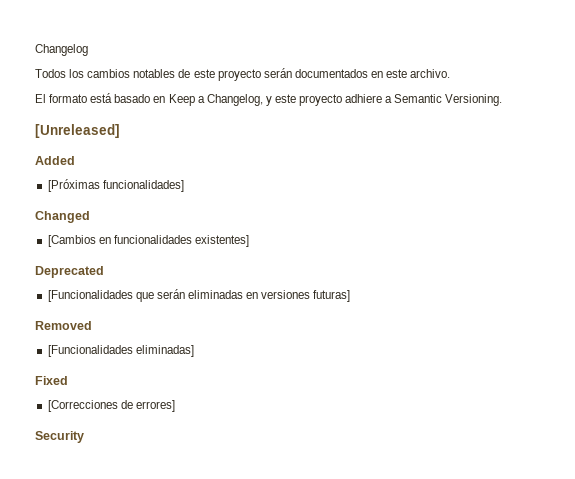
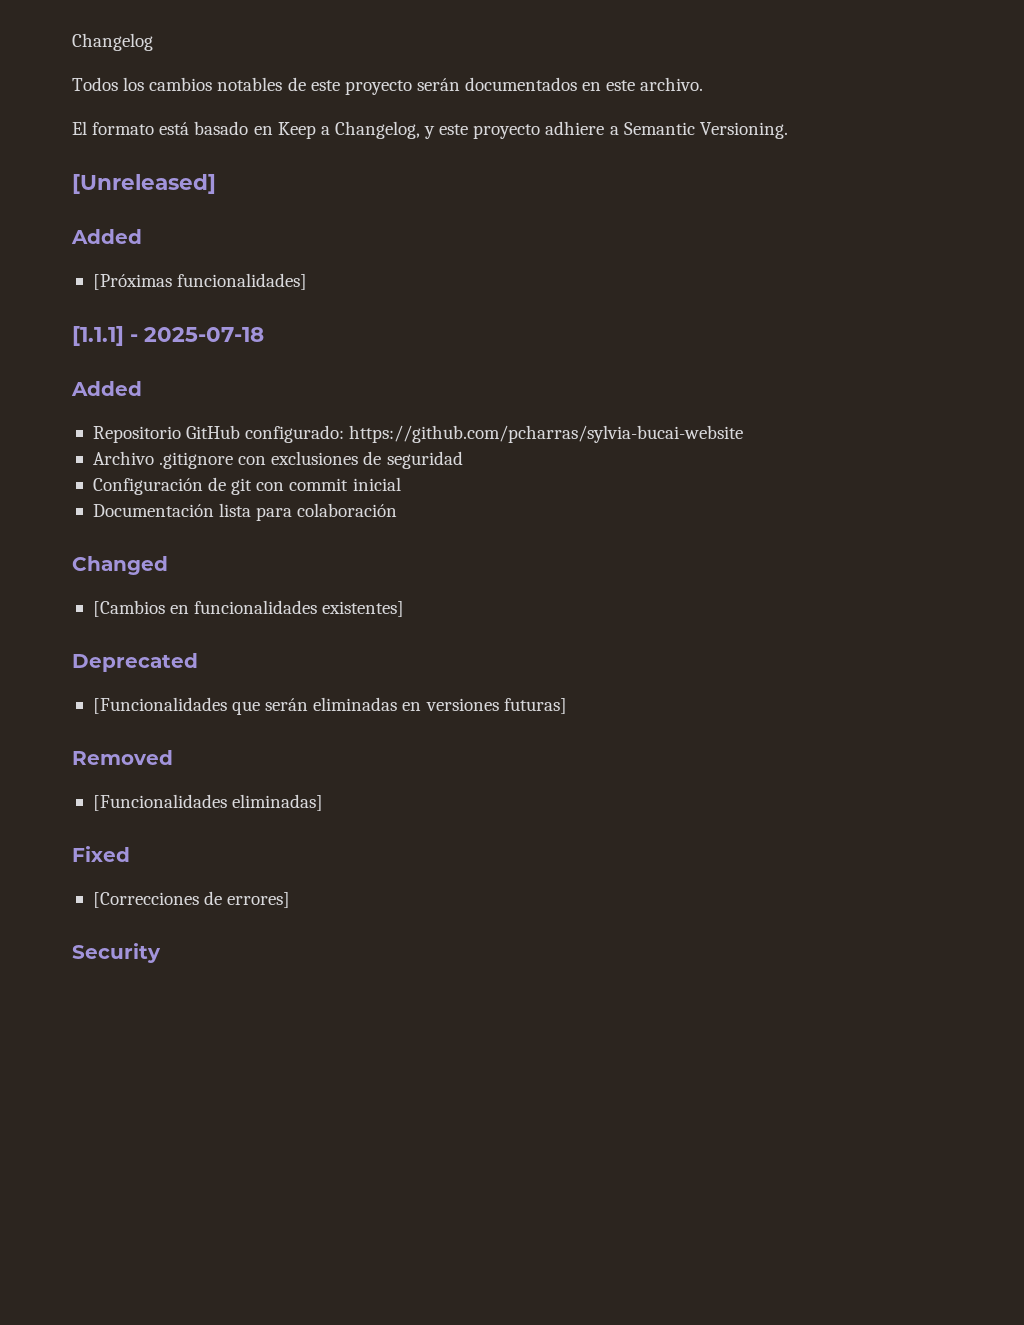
+ [1.1.1] - 2025-07-18
+ Added
+ Repositorio GitHub configurado: https://github.com/pcharras/sylvia-bucai-website
+ Archivo .gitignore con exclusiones de seguridad
+ Configuración de git con commit inicial
+ Documentación lista para colaboración

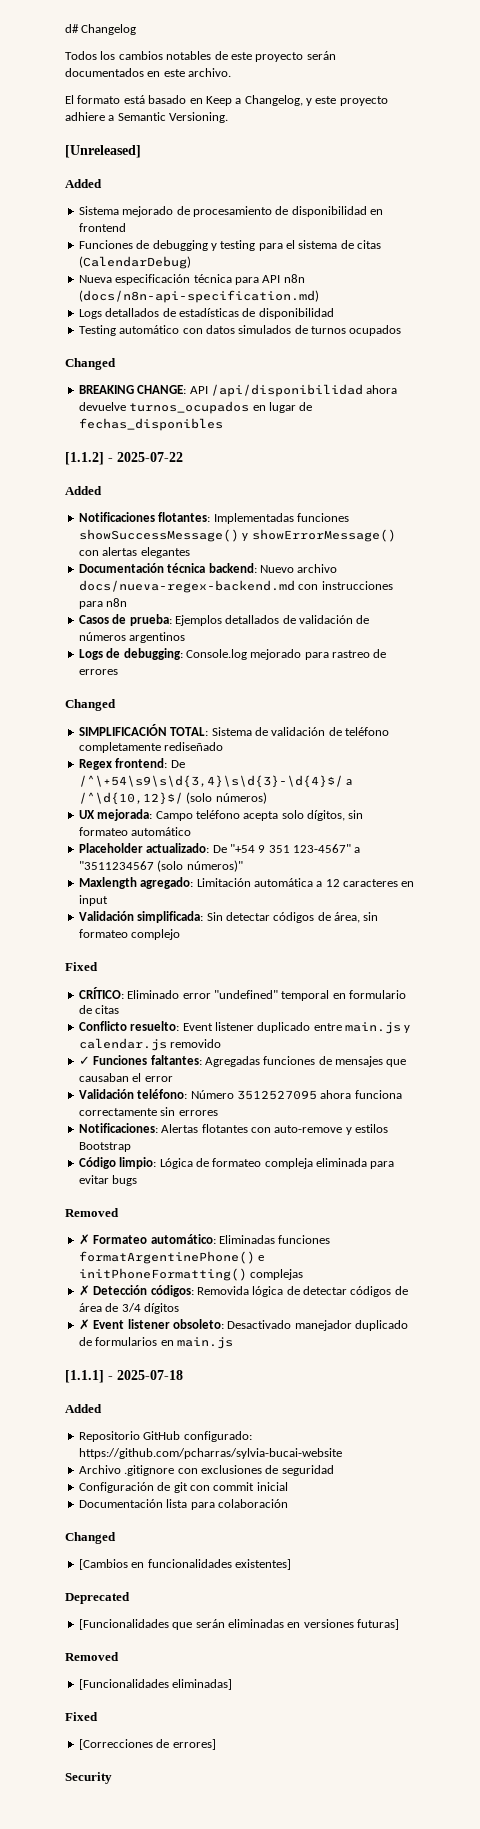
- Changelog
+ d# Changelog
- [Próximas funcionalidades]
+ Sistema mejorado de procesamiento de disponibilidad en frontend
+ Funciones de debugging y testing para el sistema de citas (CalendarDebug)
+ Nueva especificación técnica para API n8n (docs/n8n-api-specification.md)
+ Logs detallados de estadísticas de disponibilidad
+ Testing automático con datos simulados de turnos ocupados
+ Changed
+ BREAKING CHANGE: API /api/disponibilidad ahora devuelve turnos_ocupados en lugar de fechas_disponibles
+ [1.1.2] - 2025-07-22
+ Added
+ Notificaciones flotantes: Implementadas funciones showSuccessMessage() y showErrorMessage() con alertas elegantes
+ Documentación técnica backend: Nuevo archivo docs/nueva-regex-backend.md con instrucciones para n8n
+ Casos de prueba: Ejemplos detallados de validación de números argentinos
+ Logs de debugging: Console.log mejorado para rastreo de errores
+ Changed
+ SIMPLIFICACIÓN TOTAL: Sistema de validación de teléfono completamente rediseñado
+ Regex frontend: De /^\+54\s9\s\d{3,4}\s\d{3}-\d{4}$/ a /^\d{10,12}$/ (solo números)
+ UX mejorada: Campo teléfono acepta solo dígitos, sin formateo automático
+ Placeholder actualizado: De "+54 9 351 123-4567" a "3511234567 (solo números)"
+ Maxlength agregado: Limitación automática a 12 caracteres en input
+ Validación simplificada: Sin detectar códigos de área, sin formateo complejo
+ Fixed
+ CRÍTICO: Eliminado error "undefined" temporal en formulario de citas
+ Conflicto resuelto: Event listener duplicado entre main.js y calendar.js removido
+ ✓ Funciones faltantes: Agregadas funciones de mensajes que causaban el error
+ Validación teléfono: Número 3512527095 ahora funciona correctamente sin errores
+ Notificaciones: Alertas flotantes con auto-remove y estilos Bootstrap
+ Código limpio: Lógica de formateo compleja eliminada para evitar bugs
+ Removed
+ ✗ Formateo automático: Eliminadas funciones formatArgentinePhone() e initPhoneFormatting() complejas
+ ✗ Detección códigos: Removida lógica de detectar códigos de área de 3/4 dígitos
+ ✗ Event listener obsoleto: Desactivado manejador duplicado de formularios en main.js

